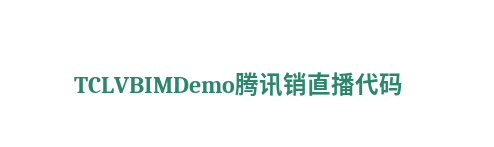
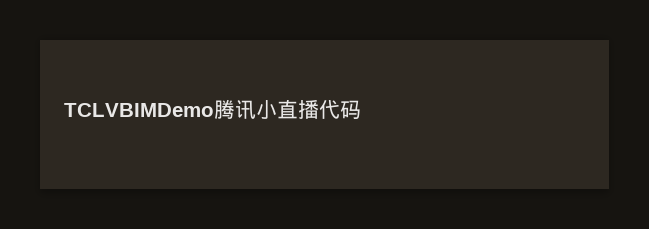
- TCLVBIMDemo腾讯销直播代码
+ TCLVBIMDemo腾讯小直播代码

